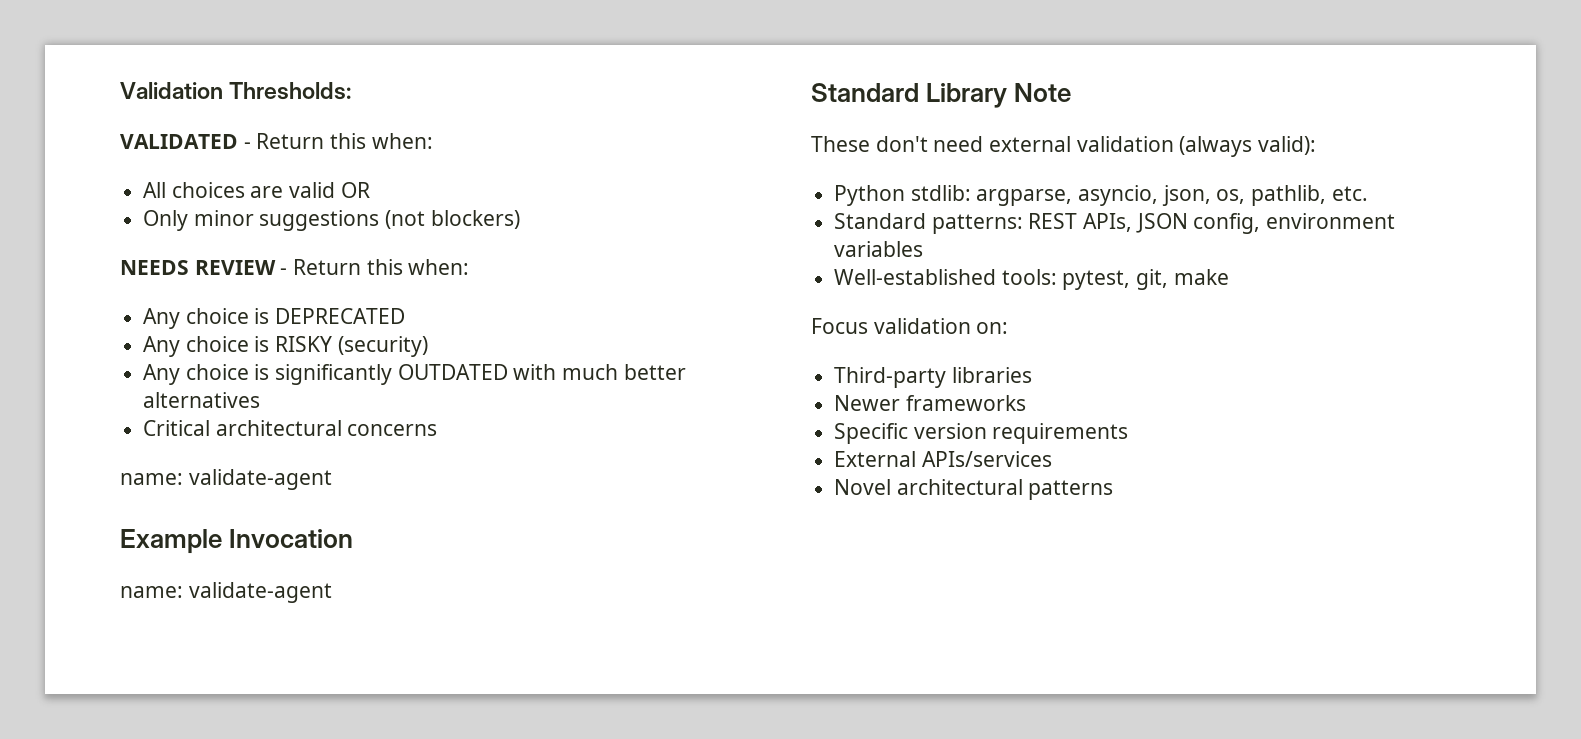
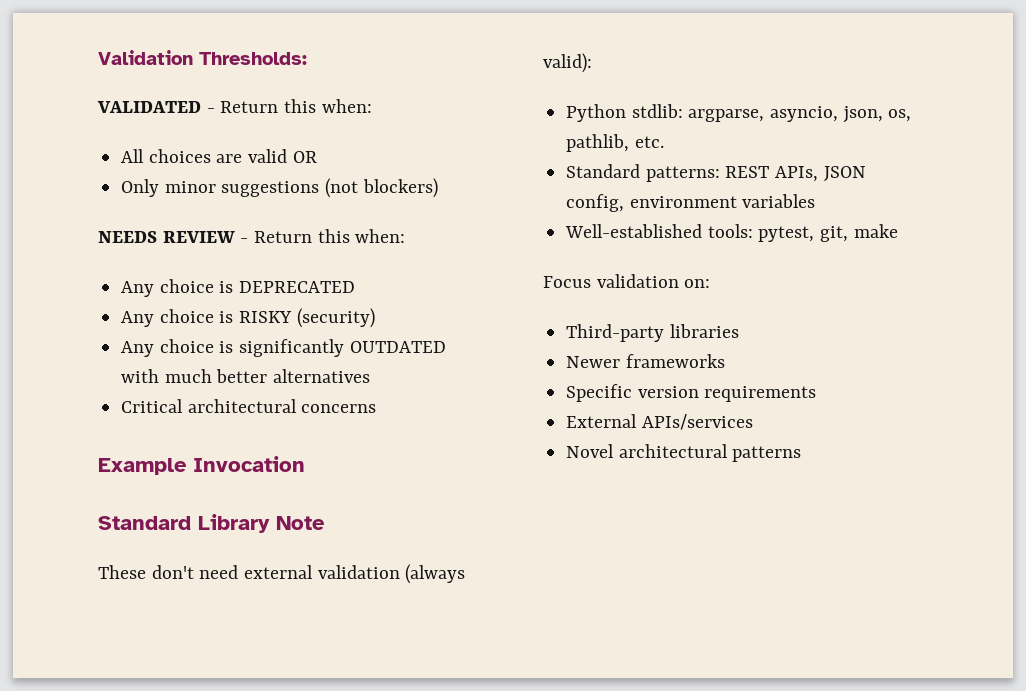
  Critical architectural concerns
- name: validate-agent
  Example Invocation
- name: validate-agent

